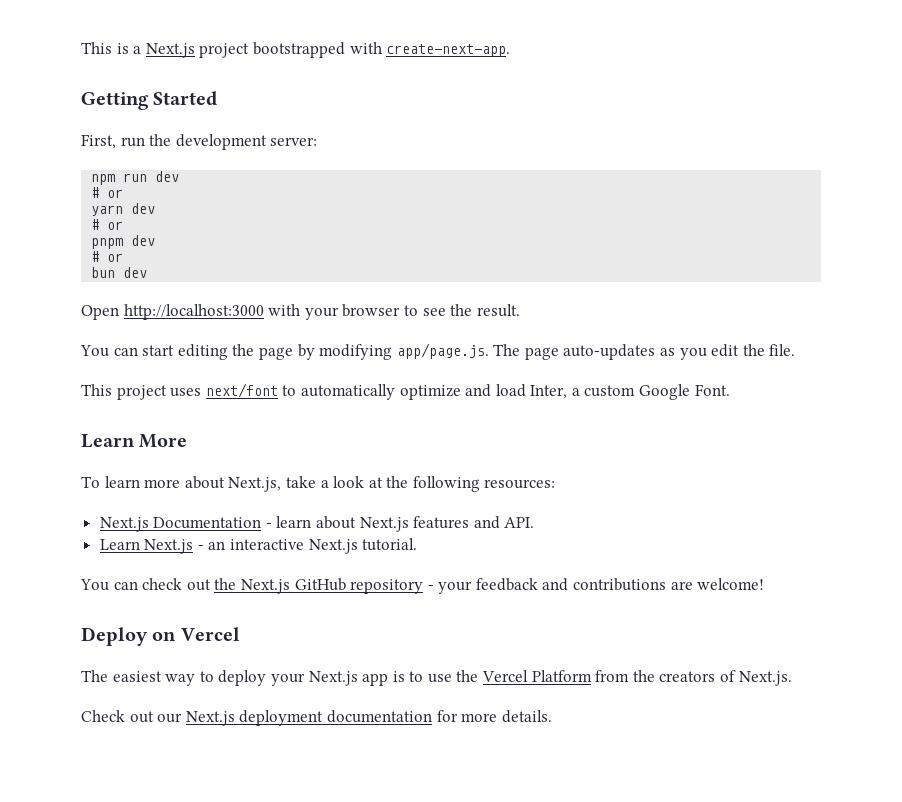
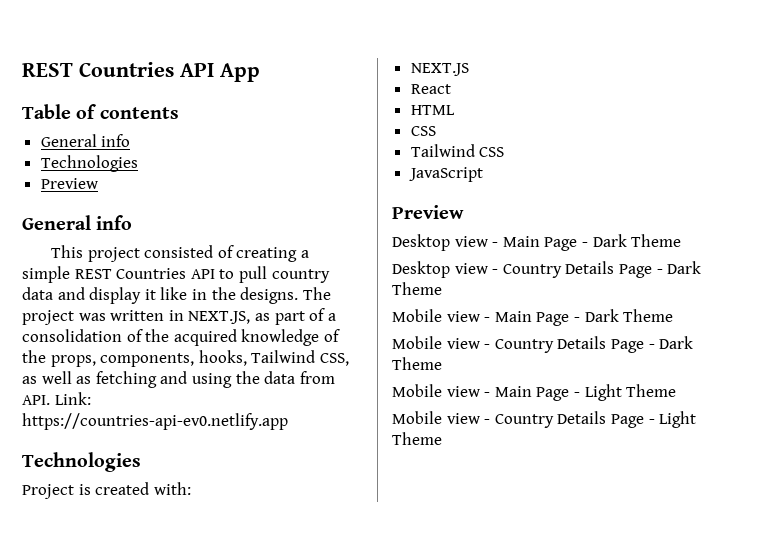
- This is a Next.js project bootstrapped with create-next-app.
- Getting Started
- First, run the development server:
- npm run dev
- # or
- yarn dev
- # or
- pnpm dev
- # or
- bun dev
- Open http://localhost:3000 with your browser to see the result.
- You can start editing the page by modifying app/page.js. The page auto-updates as you edit the file.
- This project uses next/font to automatically optimize and load Inter, a custom Google Font.
- Learn More
- To learn more about Next.js, take a look at the following resources:
- Next.js Documentation - learn about Next.js features and API.
- Learn Next.js - an interactive Next.js tutorial.
- You can check out the Next.js GitHub repository - your feedback and contributions are welcome!
- Deploy on Vercel
- The easiest way to deploy your Next.js app is to use the Vercel Platform from the creators of Next.js.
- Check out our Next.js deployment documentation for more details.
+ REST Countries API App
+ Table of contents
+ General info
+ Technologies
+ Preview
+ General info
+ This project consisted of creating a simple REST Countries API to pull country data and display it like in the designs. The project was written in NEXT.JS, as part of a consolidation of the acquired knowledge of the props, components, hooks, Tailwind CSS, as well as fetching and using the data from API. Link: https://countries-api-ev0.netlify.app
+ Technologies
+ Project is created with:
+ NEXT.JS
+ React
+ HTML
+ CSS
+ Tailwind CSS
+ JavaScript
+ Preview
+ Desktop view - Main Page - Dark Theme
+ Desktop view - Country Details Page - Dark Theme
+ Mobile view - Main Page - Dark Theme
+ Mobile view - Country Details Page - Dark Theme
+ Mobile view - Main Page - Light Theme
+ Mobile view - Country Details Page - Light Theme

